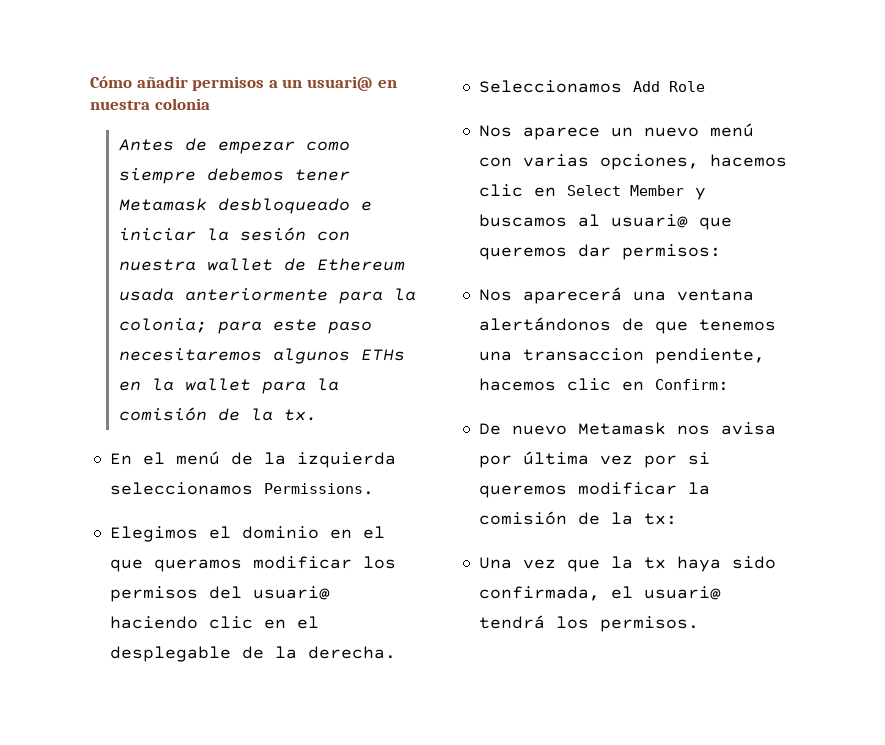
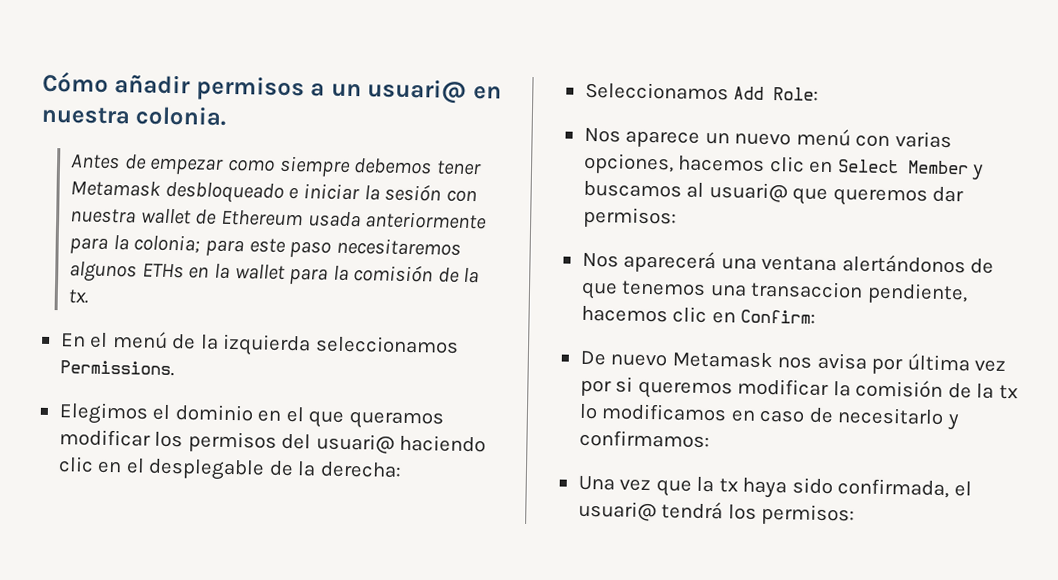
- Cómo añadir permisos a un usuari@ en nuestra colonia
+ Cómo añadir permisos a un usuari@ en nuestra colonia.
- Elegimos el dominio en el que queramos modificar los permisos del usuari@ haciendo clic en el desplegable de la derecha.
+ Elegimos el dominio en el que queramos modificar los permisos del usuari@ haciendo clic en el desplegable de la derecha:
- Seleccionamos Add Role
+ Seleccionamos Add Role:
- De nuevo Metamask nos avisa por última vez por si queremos modificar la comisión de la tx:
+ De nuevo Metamask nos avisa por última vez por si queremos modificar la comisión de la tx lo modificamos en caso de necesitarlo y confirmamos:
- Una vez que la tx haya sido confirmada, el usuari@ tendrá los permisos.
+ Una vez que la tx haya sido confirmada, el usuari@ tendrá los permisos:

